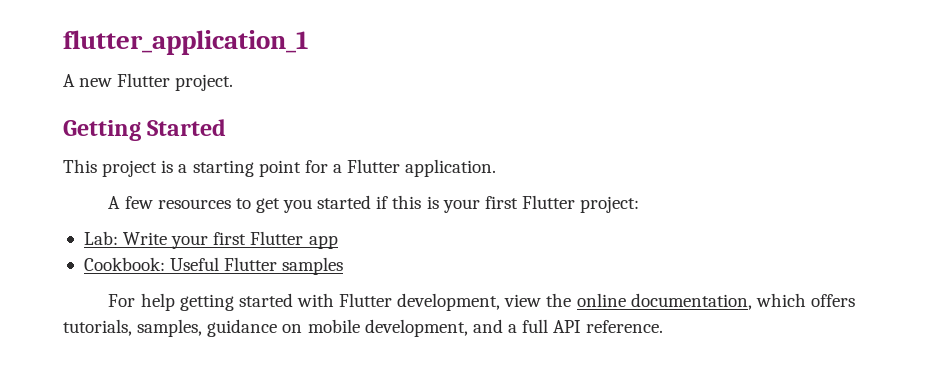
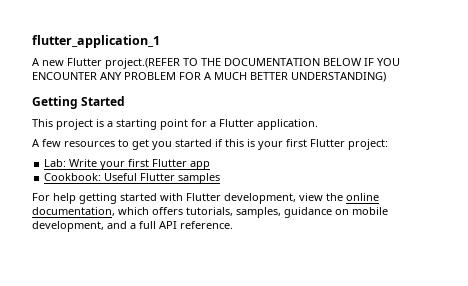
- A new Flutter project.
+ A new Flutter project.(REFER TO THE DOCUMENTATION BELOW IF YOU ENCOUNTER ANY PROBLEM FOR A MUCH BETTER UNDERSTANDING)

